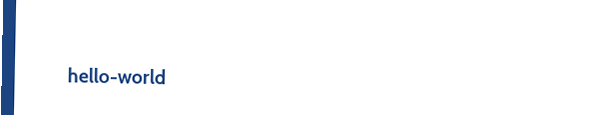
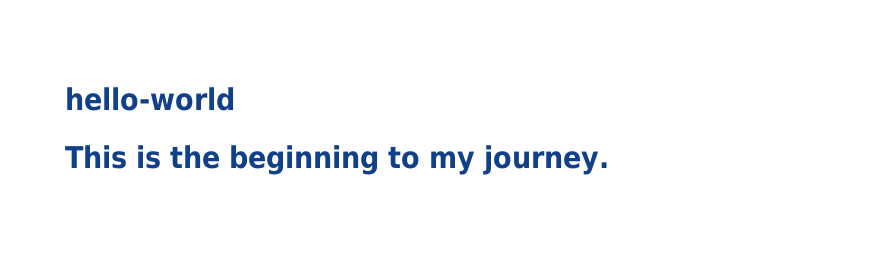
+ This is the beginning to my journey.

